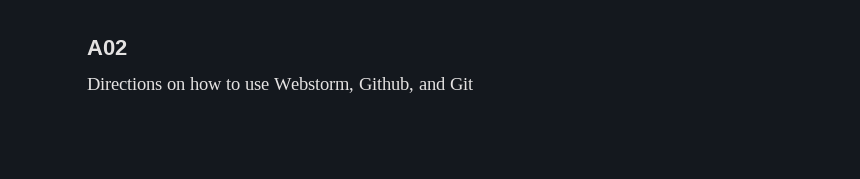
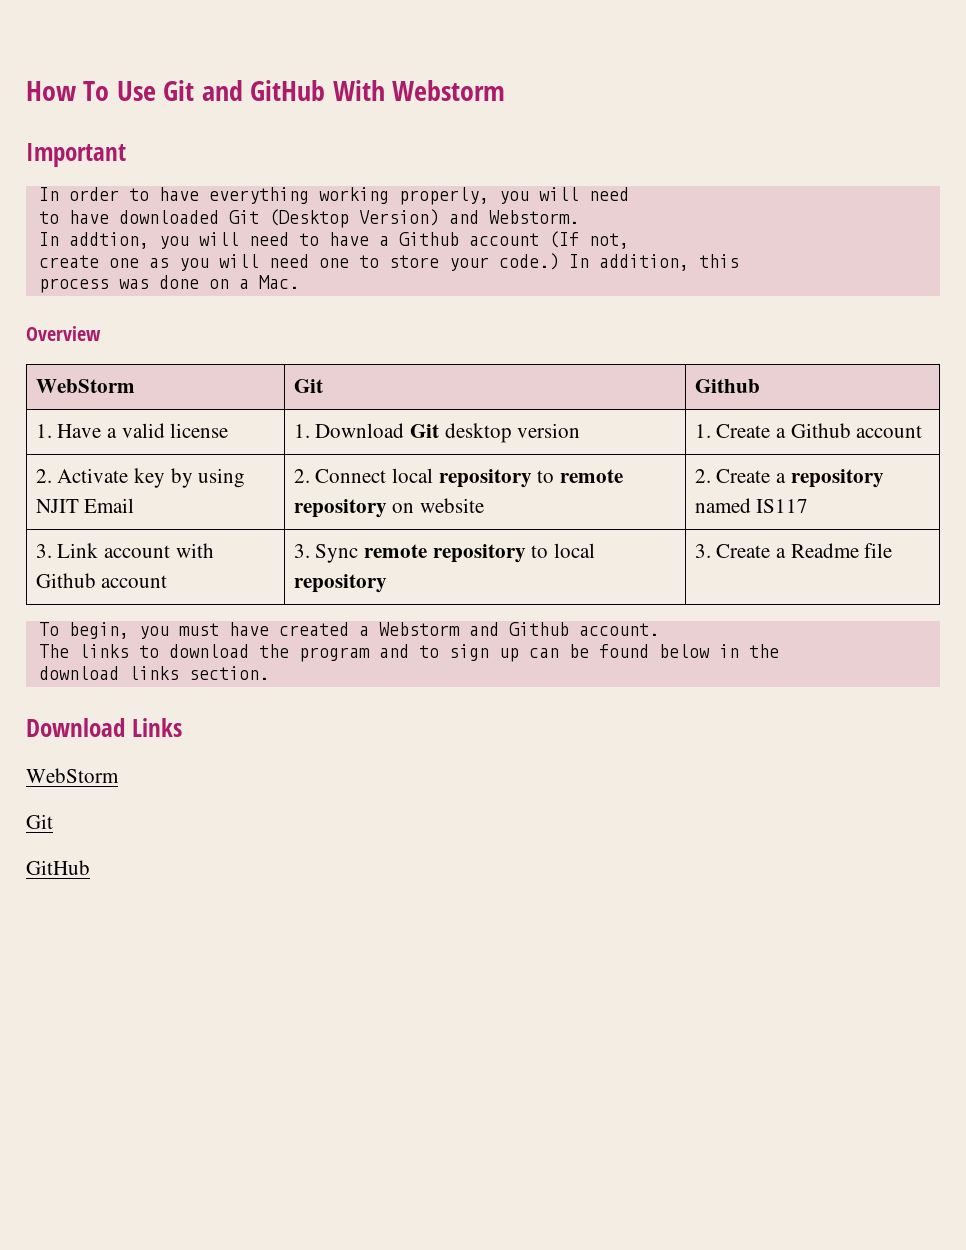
- A02
- Directions on how to use Webstorm, Github, and Git
+ How To Use Git and GitHub With Webstorm
+ Important
+ In order to have everything working properly, you will need
+ to have downloaded Git (Desktop Version) and Webstorm.
+ In addtion, you will need to have a Github account (If not,
+ create one as you will need one to store your code.) In addition, this
+ process was done on a Mac.
+ Overview
+ WebStorm | Git | Github
+ 1. Have a valid license | 1. Download Git desktop version | 1. Create a Github account
+ 2. Activate key by using NJIT Email | 2. Connect local repository to remote repository on website | 2. Create a repository named IS117
+ 3. Link account with Github account | 3. Sync remote repository to local repository | 3. Create a Readme file
+ To begin, you must have created a Webstorm and Github account.
+ The links to download the program and to sign up can be found below in the
+ download links section.
+ Download Links
+ WebStorm
+ Git
+ GitHub

